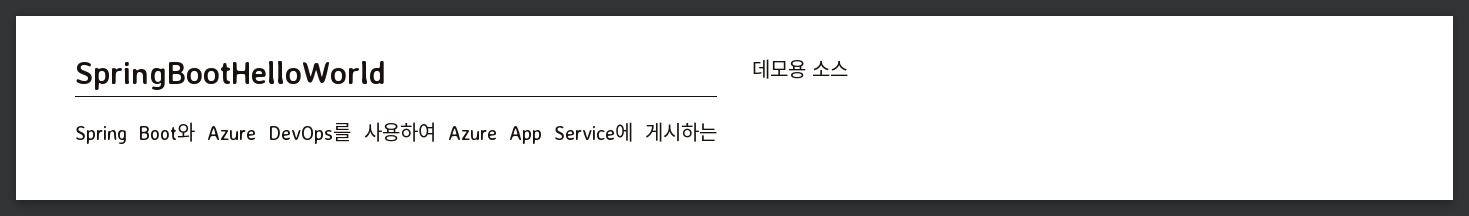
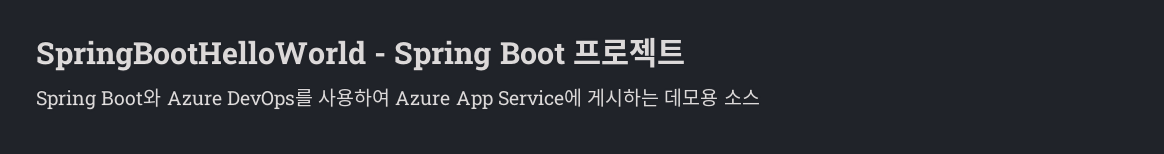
- SpringBootHelloWorld
+ SpringBootHelloWorld - Spring Boot 프로젝트

